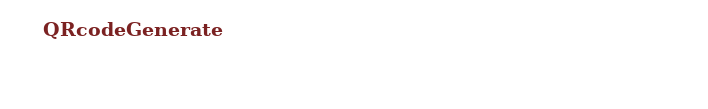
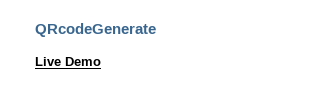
+ Live Demo

